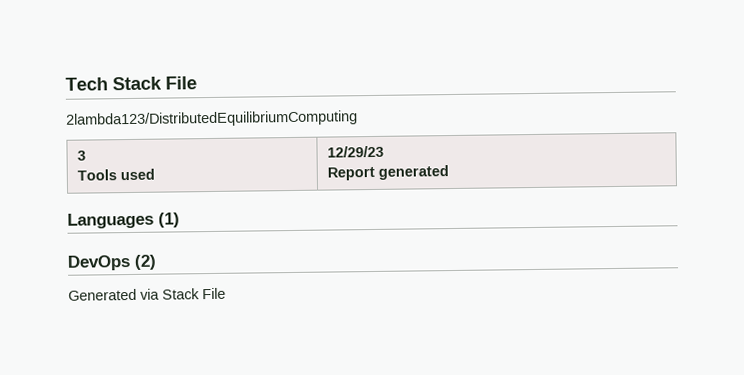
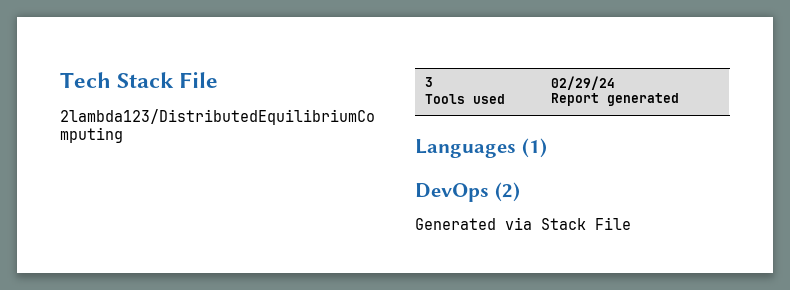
  3
- Tools used | 12/29/23
+ Tools used | 02/29/24

